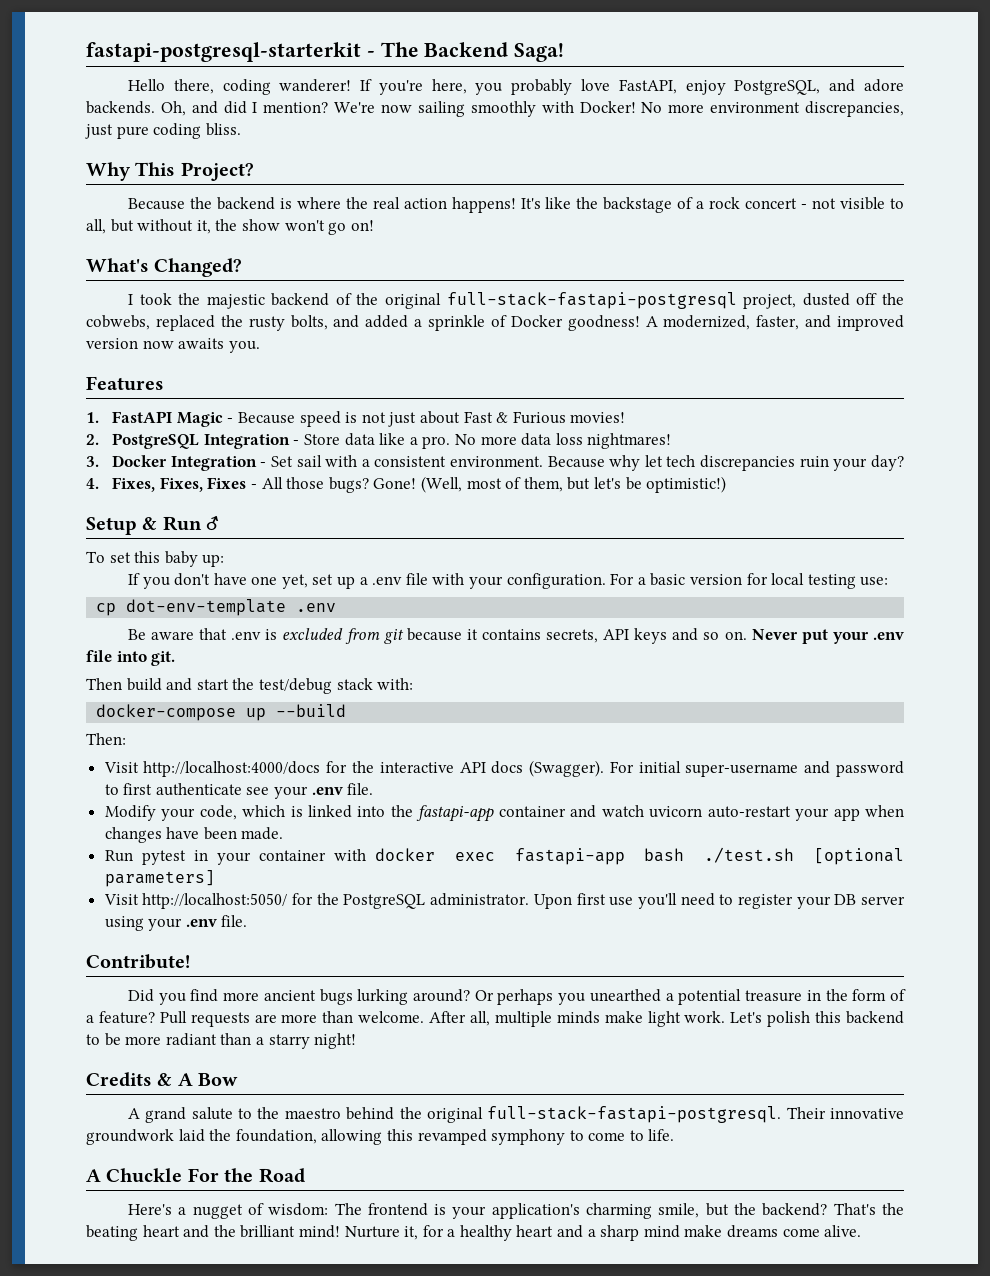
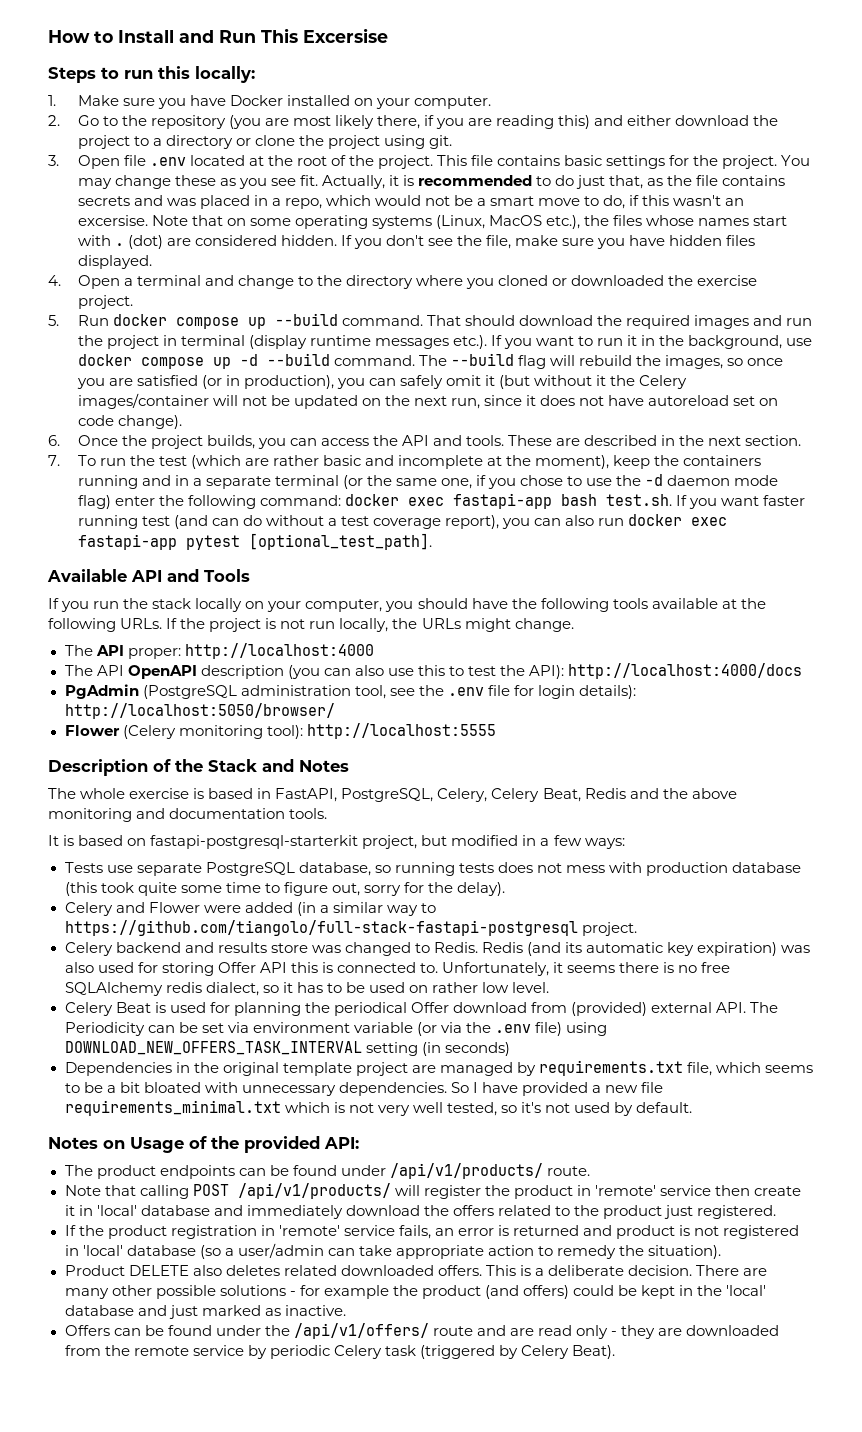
- fastapi-postgresql-starterkit - The Backend Saga!
- Hello there, coding wanderer! If you're here, you probably love FastAPI, enjoy PostgreSQL, and adore backends. Oh, and did I mention? We're now sailing smoothly with Docker! No more environment discrepancies, just pure coding bliss.
- Why This Project?
- Because the backend is where the real action happens! It's like the backstage of a rock concert - not visible to all, but without it, the show won't go on!
- What's Changed?
- I took the majestic backend of the original full-stack-fastapi-postgresql project, dusted off the cobwebs, replaced the rusty bolts, and added a sprinkle of Docker goodness! A modernized, faster, and improved version now awaits you.
- Features
- 1. FastAPI Magic - Because speed is not just about Fast & Furious movies!
- 2. PostgreSQL Integration - Store data like a pro. No more data loss nightmares!
- 3. Docker Integration - Set sail with a consistent environment. Because why let tech discrepancies ruin your day?
- 4. Fixes, Fixes, Fixes - All those bugs? Gone! (Well, most of them, but let's be optimistic!)
- Setup & Run ♂
- To set this baby up:
- If you don't have one yet, set up a .env file with your configuration. For a basic version for local testing use:
- cp dot-env-template .env
- Be aware that .env is excluded from git because it contains secrets, API keys and so on. Never put your .env file into git.
- Then build and start the test/debug stack with:
- docker-compose up --build
- Then:
- Visit http://localhost:4000/docs for the interactive API docs (Swagger). For initial super-username and password to first authenticate see your .env file.
- Modify your code, which is linked into the fastapi-app container and watch uvicorn auto-restart your app when changes have been made.
- Run pytest in your container with docker exec fastapi-app bash ./test.sh [optional parameters]
- Visit http://localhost:5050/ for the PostgreSQL administrator. Upon first use you'll need to register your DB server using your .env file.
- Contribute!
- Did you find more ancient bugs lurking around? Or perhaps you unearthed a potential treasure in the form of a feature? Pull requests are more than welcome. After all, multiple minds make light work. Let's polish this backend to be more radiant than a starry night!
- Credits & A Bow
- A grand salute to the maestro behind the original full-stack-fastapi-postgresql. Their innovative groundwork laid the foundation, allowing this revamped symphony to come to life.
- A Chuckle For the Road
- Here's a nugget of wisdom: The frontend is your application's charming smile, but the backend? That's the beating heart and the brilliant mind! Nurture it, for a healthy heart and a sharp mind make dreams come alive.
+ How to Install and Run This Excersise
+ Steps to run this locally:
+ 1. Make sure you have Docker installed on your computer.
+ 2. Go to the repository (you are most likely there, if you are reading this) and either download the project to a directory or clone the project using git.
+ 3. Open file .env located at the root of the project. This file contains basic settings for the project. You may change these as you see fit. Actually, it is recommended to do just that, as the file contains secrets and was placed in a repo, which would not be a smart move to do, if this wasn't an excersise. Note that on some operating systems (Linux, MacOS etc.), the files whose names start with . (dot) are considered hidden. If you don't see the file, make sure you have hidden files displayed.
+ 4. Open a terminal and change to the directory where you cloned or downloaded the exercise project.
+ 5. Run docker compose up --build command. That should download the required images and run the project in terminal (display runtime messages etc.). If you want to run it in the background, use docker compose up -d --build command. The --build flag will rebuild the images, so once you are satisfied (or in production), you can safely omit it (but without it the Celery images/container will not be updated on the next run, since it does not have autoreload set on code change).
+ 6. Once the project builds, you can access the API and tools. These are described in the next section.
+ 7. To run the test (which are rather basic and incomplete at the moment), keep the containers running and in a separate terminal (or the same one, if you chose to use the -d daemon mode flag) enter the following command: docker exec fastapi-app bash test.sh. If you want faster running test (and can do without a test coverage report), you can also run docker exec fastapi-app pytest [optional_test_path].
+ Available API and Tools
+ If you run the stack locally on your computer, you should have the following tools available at the following URLs. If the project is not run locally, the URLs might change.
+ The API proper: http://localhost:4000
+ The API OpenAPI description (you can also use this to test the API): http://localhost:4000/docs
+ PgAdmin (PostgreSQL administration tool, see the .env file for login details): http://localhost:5050/browser/
+ Flower (Celery monitoring tool): http://localhost:5555
+ Description of the Stack and Notes
+ The whole exercise is based in FastAPI, PostgreSQL, Celery, Celery Beat, Redis and the above monitoring and documentation tools.
+ It is based on fastapi-postgresql-starterkit project, but modified in a few ways:
+ Tests use separate PostgreSQL database, so running tests does not mess with production database (this took quite some time to figure out, sorry for the delay).
+ Celery and Flower were added (in a similar way to https://github.com/tiangolo/full-stack-fastapi-postgresql project.
+ Celery backend and results store was changed to Redis. Redis (and its automatic key expiration) was also used for storing Offer API this is connected to. Unfortunately, it seems there is no free SQLAlchemy redis dialect, so it has to be used on rather low level.
+ Celery Beat is used for planning the periodical Offer download from (provided) external API. The Periodicity can be set via environment variable (or via the .env file) using DOWNLOAD_NEW_OFFERS_TASK_INTERVAL setting (in seconds)
+ Dependencies in the original template project are managed by requirements.txt file, which seems to be a bit bloated with unnecessary dependencies. So I have provided a new file requirements_minimal.txt which is not very well tested, so it's not used by default.
+ Notes on Usage of the provided API:
+ The product endpoints can be found under /api/v1/products/ route.
+ Note that calling POST /api/v1/products/ will register the product in 'remote' service then create it in 'local' database and immediately download the offers related to the product just registered.
+ If the product registration in 'remote' service fails, an error is returned and product is not registered in 'local' database (so a user/admin can take appropriate action to remedy the situation).
+ Product DELETE also deletes related downloaded offers. This is a deliberate decision. There are many other possible solutions - for example the product (and offers) could be kept in the 'local' database and just marked as inactive.
+ Offers can be found under the /api/v1/offers/ route and are read only - they are downloaded from the remote service by periodic Celery task (triggered by Celery Beat).

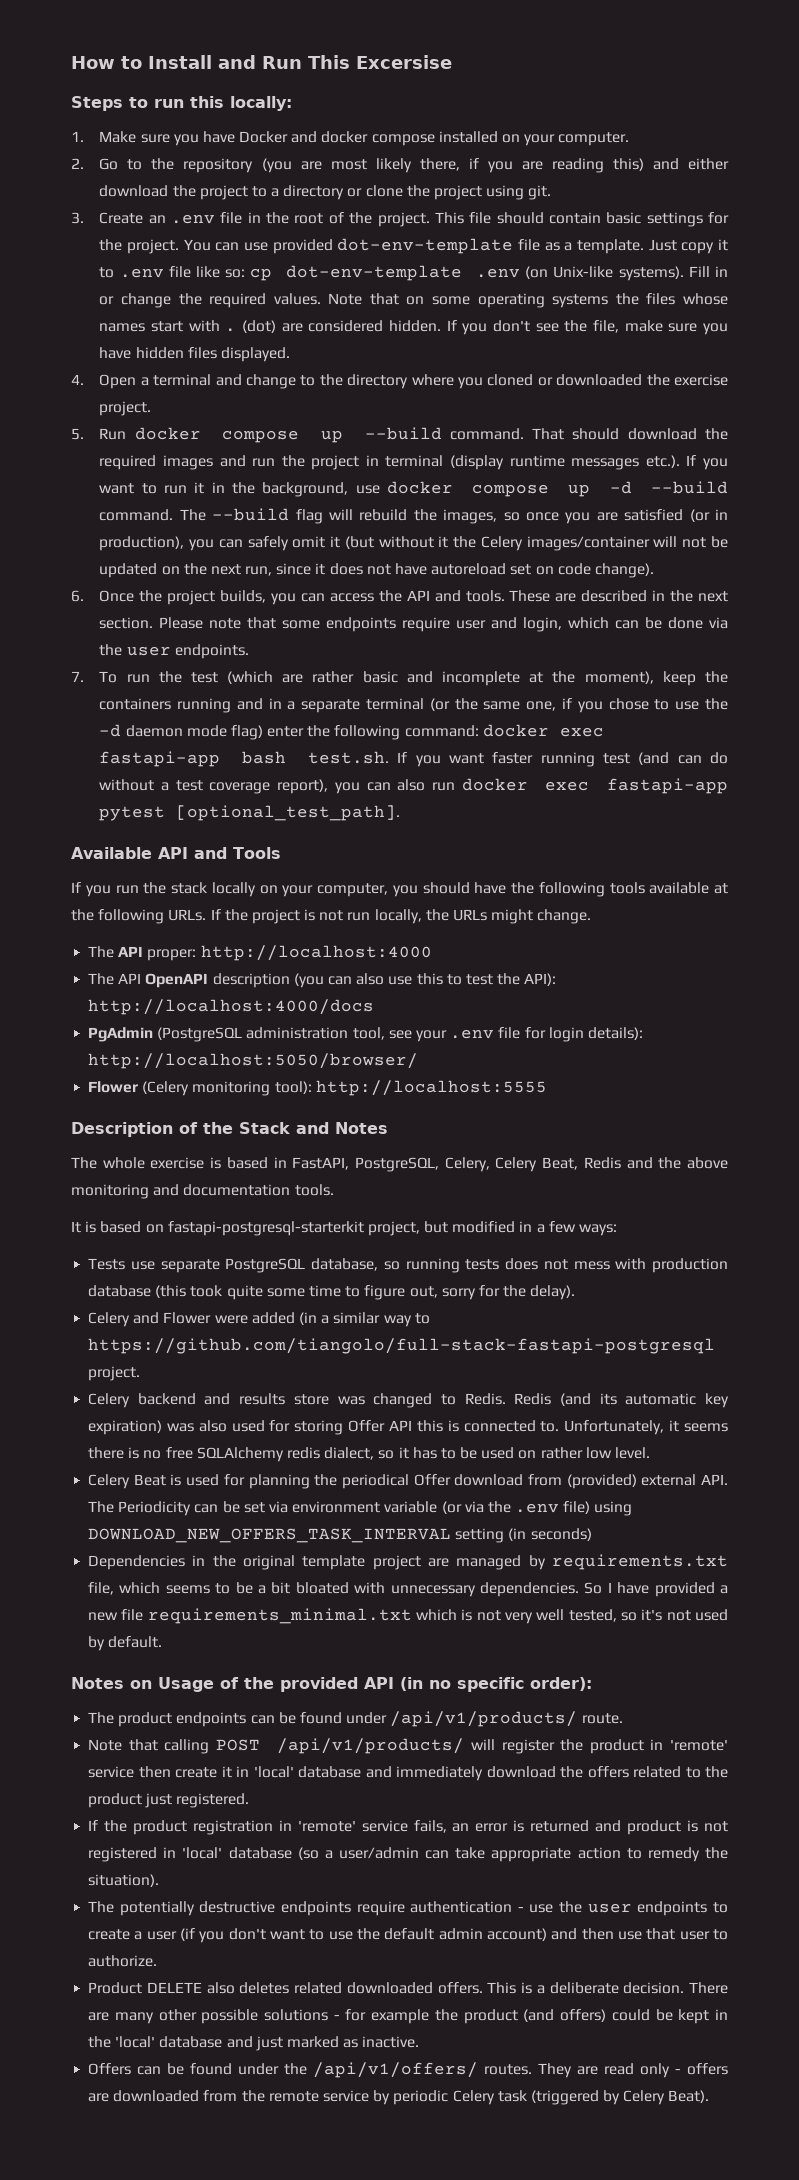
- 1. Make sure you have Docker installed on your computer.
+ 1. Make sure you have Docker and docker compose installed on your computer.
- 3. Open file .env located at the root of the project.
+ 3. Create an .env file in the root of the project.
- This file contains basic settings for the project.
+ This file should contain basic settings for the project.
- You may change these as you see fit. Actually, it is recommended to do just that, as the file contains secrets and was placed in a repo, which would not be a smart move to do, if this wasn't an excersise.
+ You can use provided dot-env-template file as a template. Just copy it to .env file like so: cp dot-env-template .env (on Unix-like systems). Fill in or change the required values.
- Note that on some operating systems (Linux, MacOS etc.), the files whose names start with .
+ Note that on some operating systems the files whose names start with .
+ Please note that some endpoints require user and login, which can be done via the user endpoints.
- PgAdmin (PostgreSQL administration tool, see the .env file for login details): http://localhost:5050/browser/
+ PgAdmin (PostgreSQL administration tool, see your .env file for login details): http://localhost:5050/browser/
- Notes on Usage of the provided API:
+ Notes on Usage of the provided API (in no specific order):
+ The potentially destructive endpoints require authentication - use the user endpoints to create a user (if you don't want to use the default admin account) and then use that user to authorize.
- Offers can be found under the /api/v1/offers/ route and are read only - they are downloaded from the remote service by periodic Celery task (triggered by Celery Beat).
+ Offers can be found under the /api/v1/offers/ routes. They are read only - offers are downloaded from the remote service by periodic Celery task (triggered by Celery Beat).

